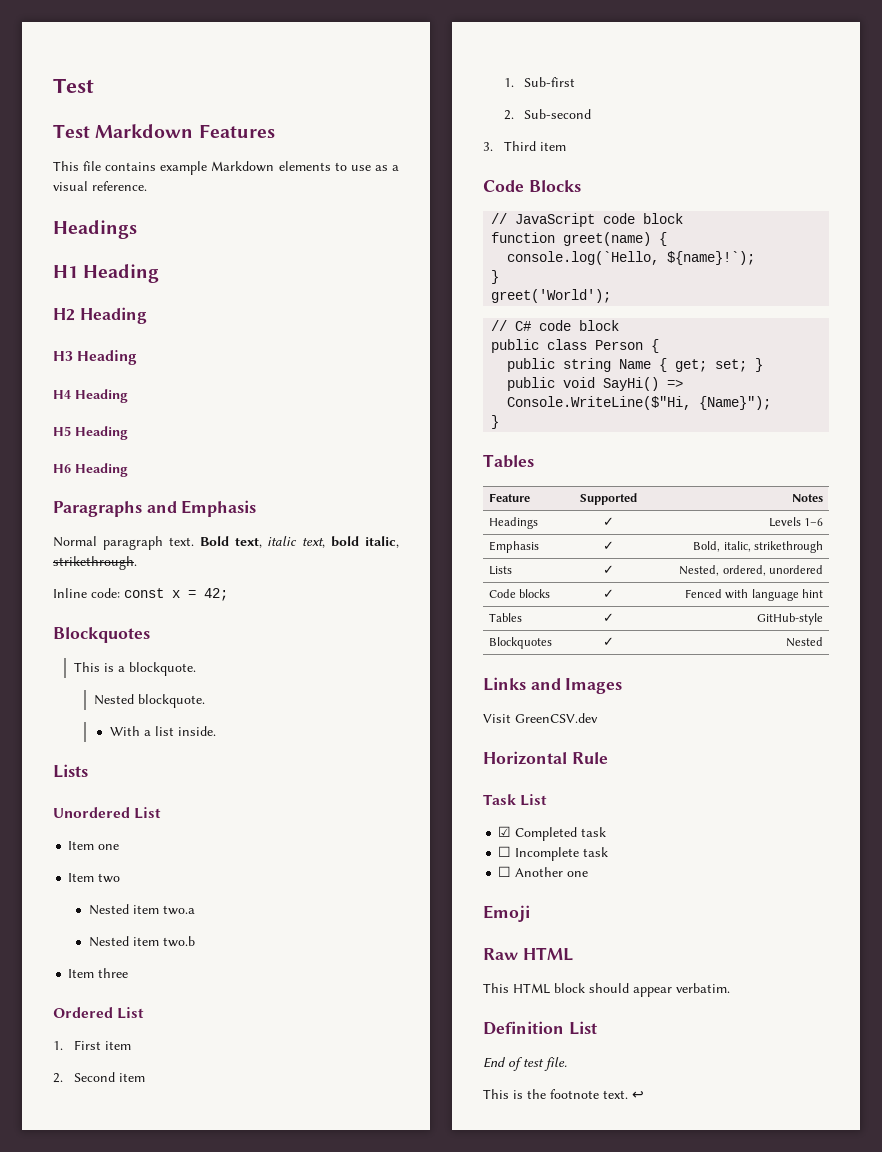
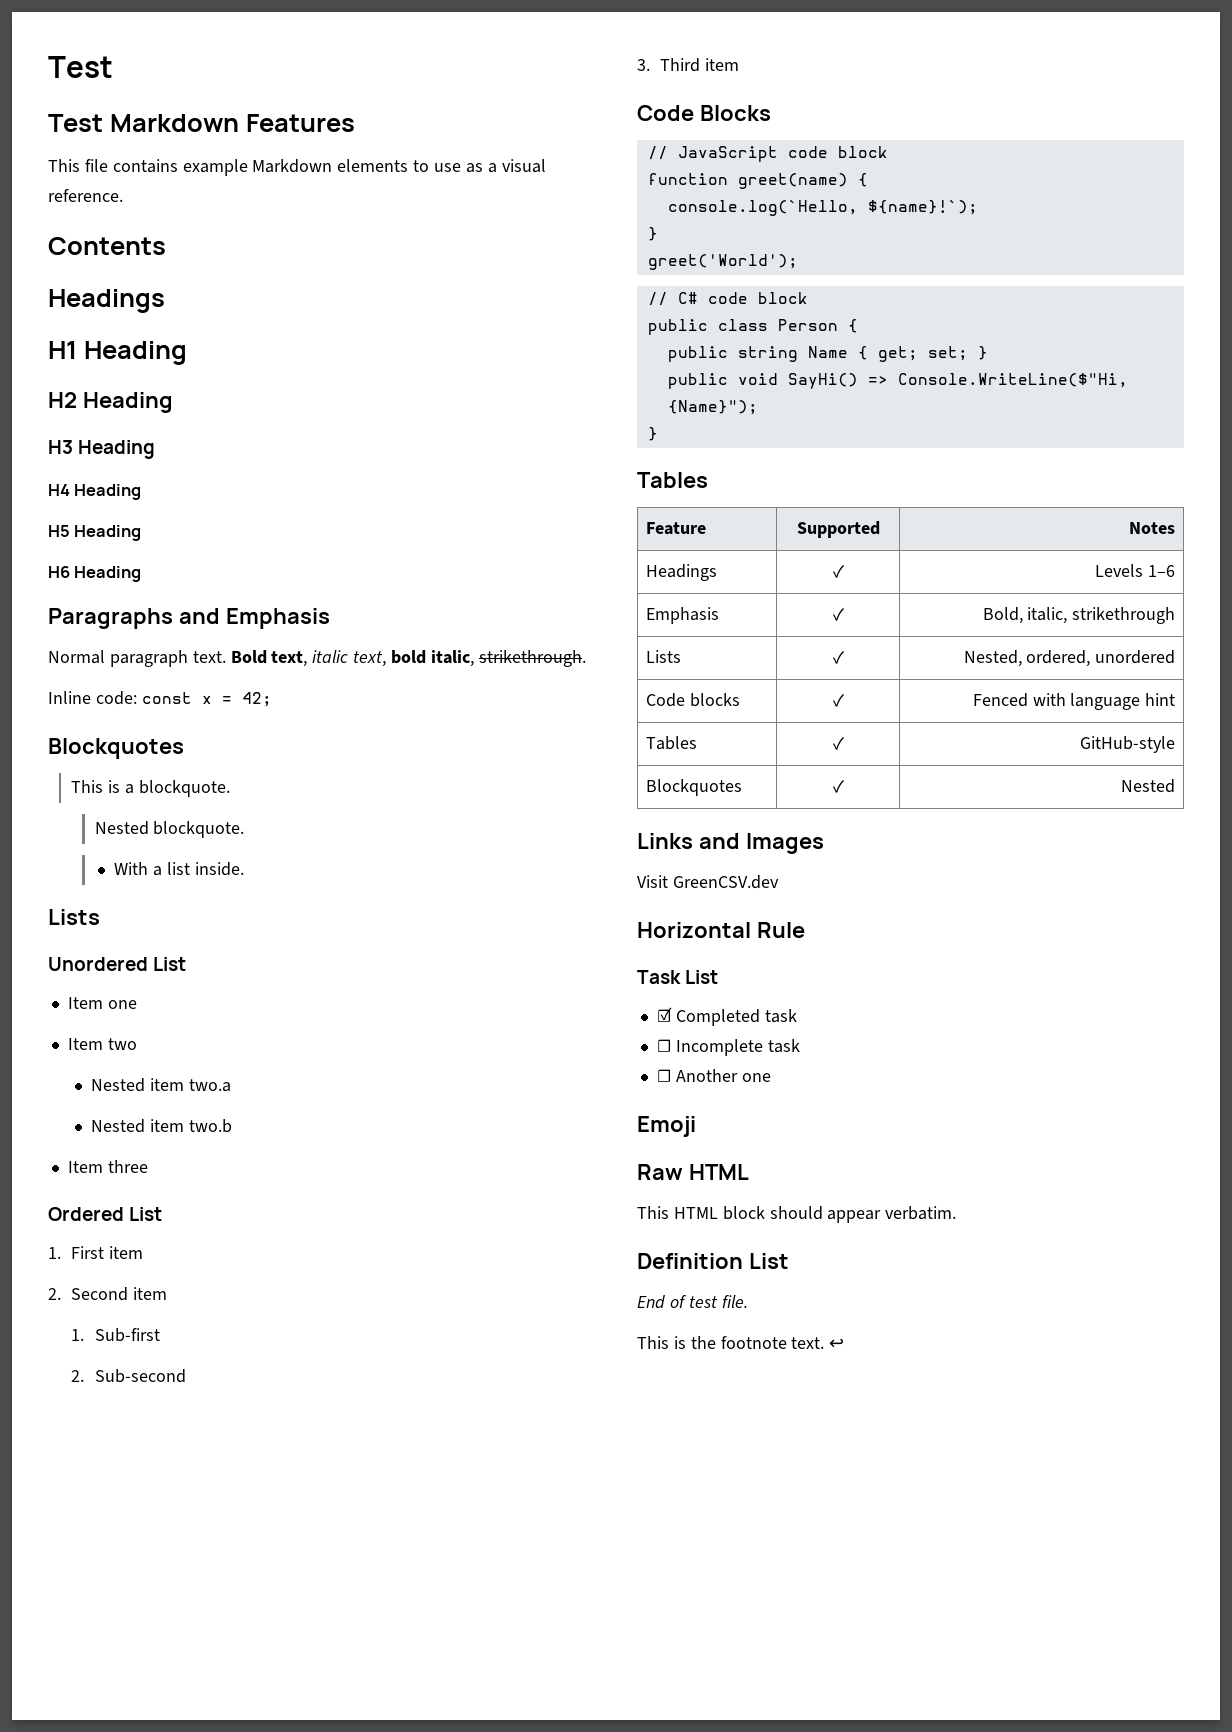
+ Contents

